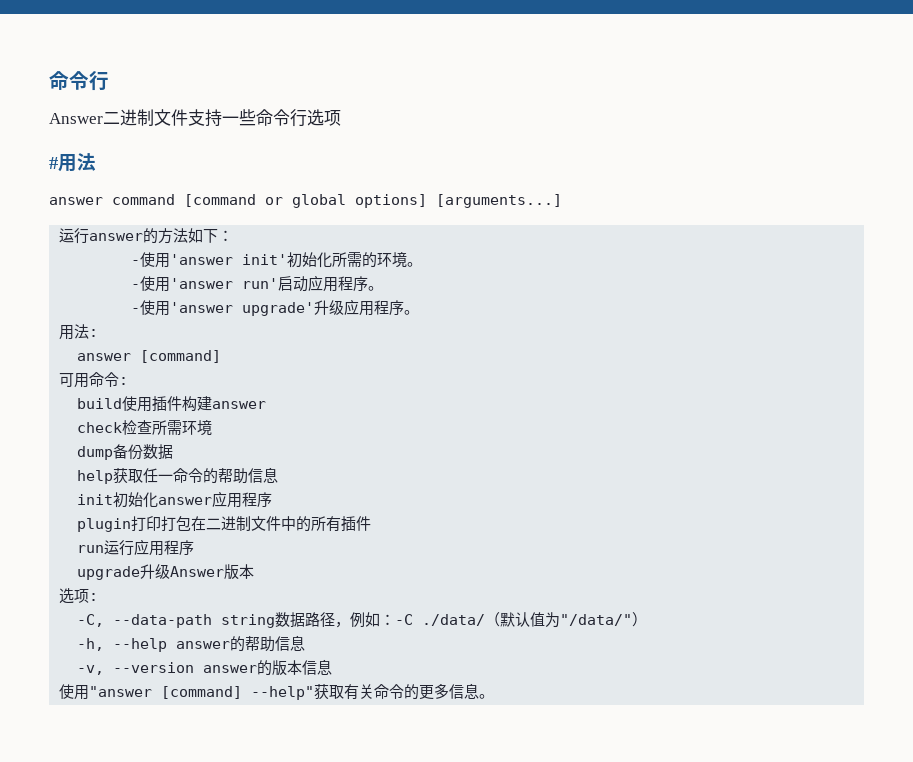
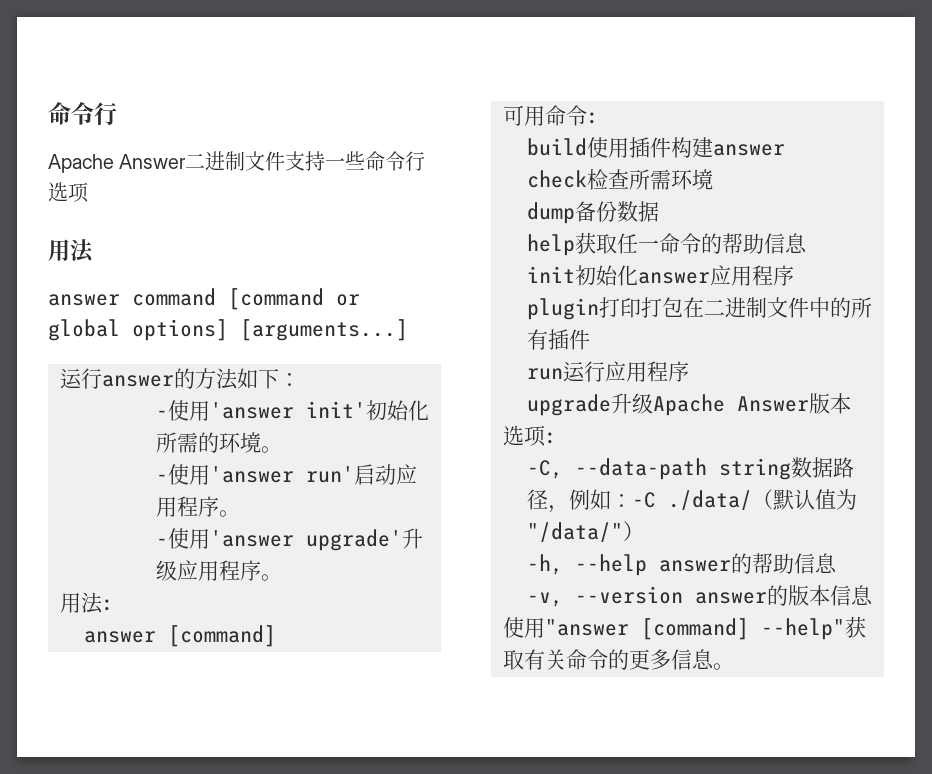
- Answer二进制文件支持一些命令行选项
- #用法
+ Apache Answer二进制文件支持一些命令行选项
+ 用法
- upgrade升级Answer版本
+ upgrade升级Apache Answer版本

